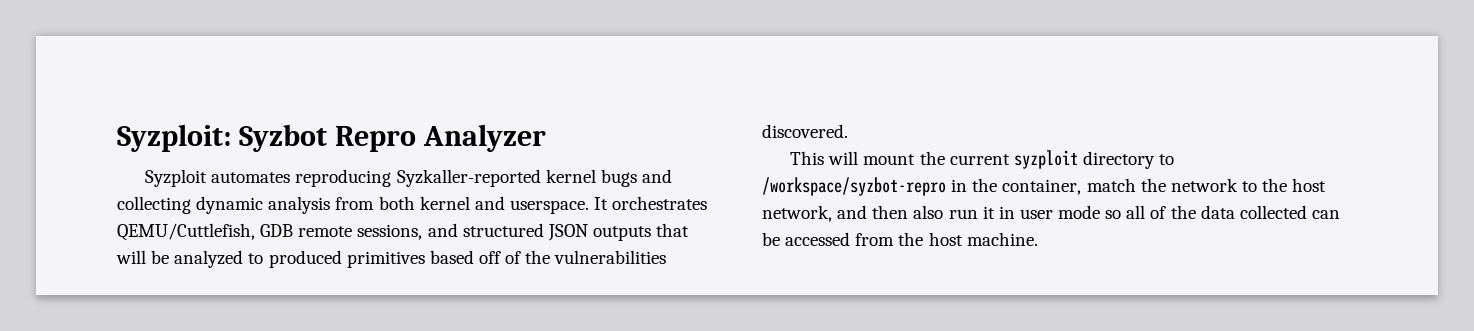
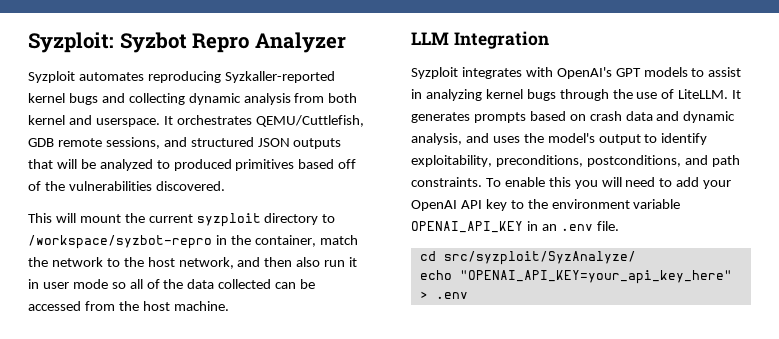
+ LLM Integration
+ Syzploit integrates with OpenAI's GPT models to assist in analyzing kernel bugs through the use of LiteLLM. It generates prompts based on crash data and dynamic analysis, and uses the model's output to identify exploitability, preconditions, postconditions, and path constraints. To enable this you will need to add your OpenAI API key to the environment variable OPENAI_API_KEY in an .env file.
+ cd src/syzploit/SyzAnalyze/
+ echo "OPENAI_API_KEY=your_api_key_here" > .env

